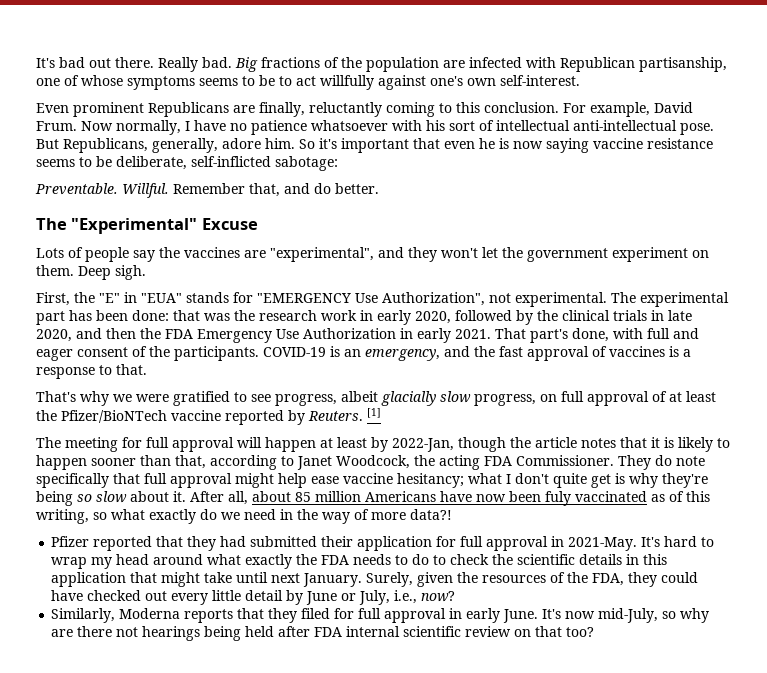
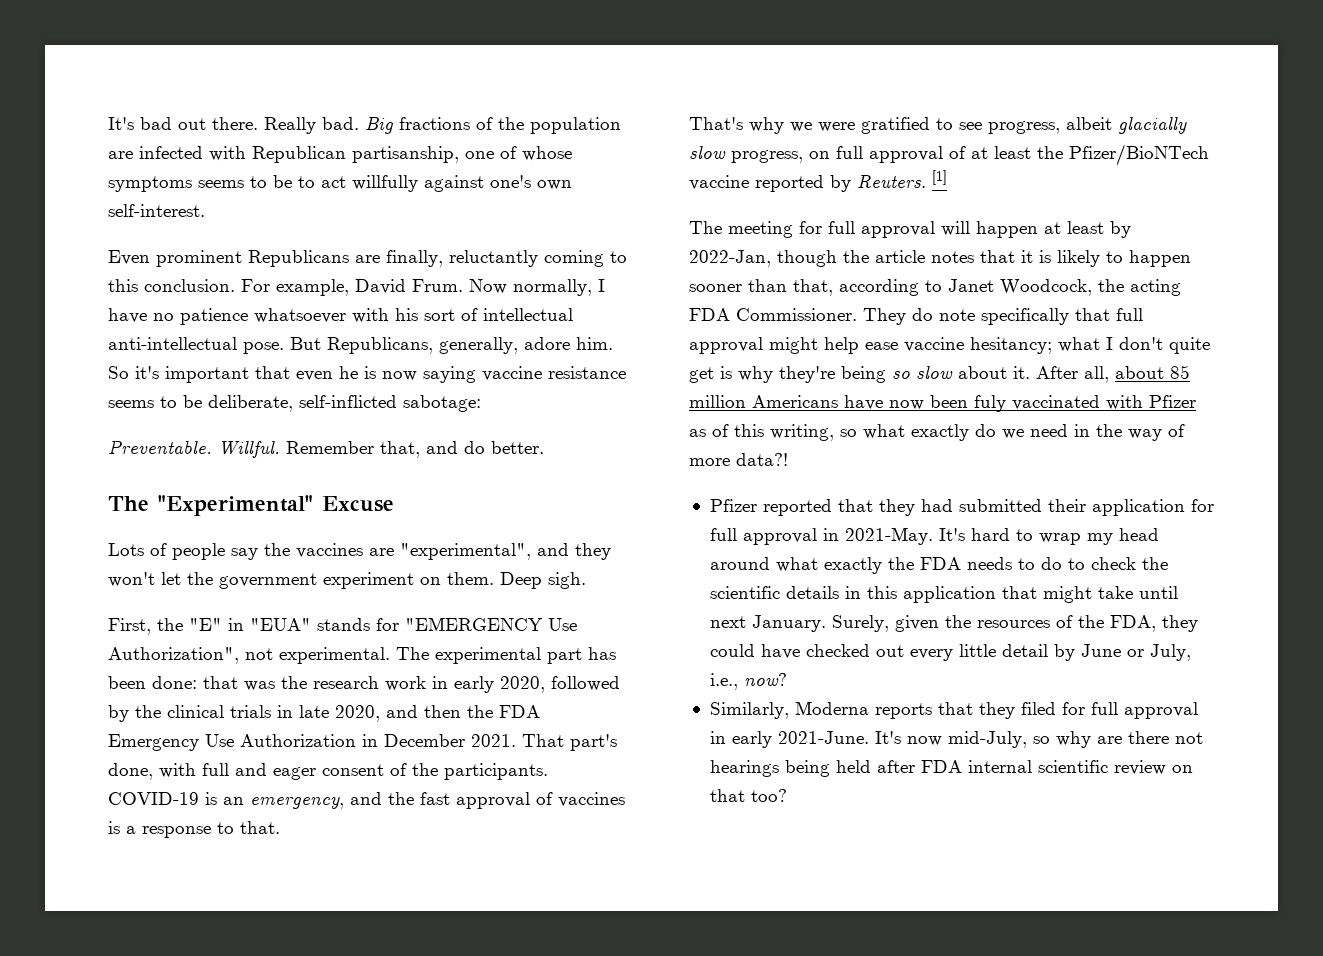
- The experimental part has been done: that was the research work in early 2020, followed by the clinical trials in late 2020, and then the FDA Emergency Use Authorization in early 2021.
+ The experimental part has been done: that was the research work in early 2020, followed by the clinical trials in late 2020, and then the FDA Emergency Use Authorization in December 2021.
- After all, about 85 million Americans have now been fuly vaccinated as of this writing, so what exactly do we need in the way of more data?!
+ After all, about 85 million Americans have now been fuly vaccinated with Pfizer as of this writing, so what exactly do we need in the way of more data?!
- Similarly, Moderna reports that they filed for full approval in early June.
+ Similarly, Moderna reports that they filed for full approval in early 2021-June.

